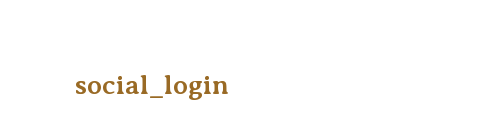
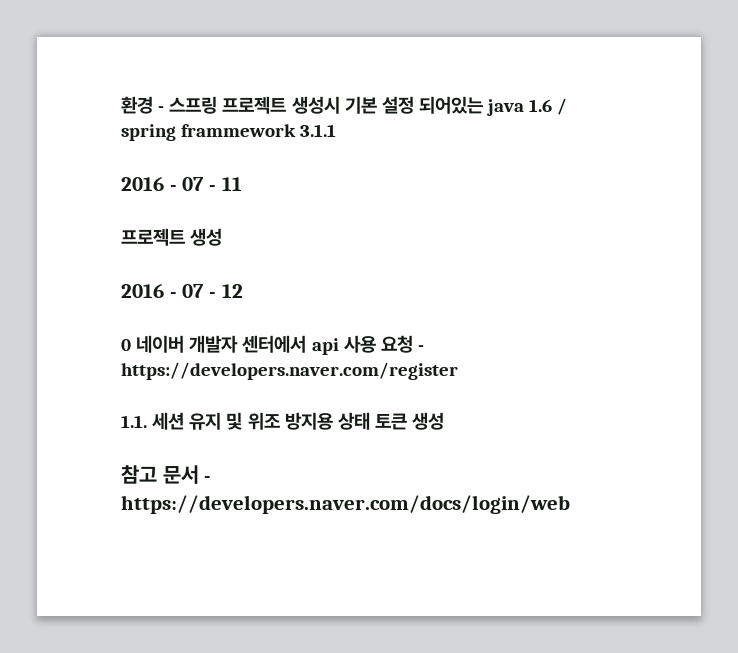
- social_login
+ 환경 - 스프링 프로젝트 생성시 기본 설정 되어있는 java 1.6 / spring frammework 3.1.1
+ 2016 - 07 - 11
+ 프로젝트 생성
+ 2016 - 07 - 12
+ 0 네이버 개발자 센터에서 api 사용 요청 - https://developers.naver.com/register
+ 1.1. 세션 유지 및 위조 방지용 상태 토큰 생성
+ 참고 문서 - https://developers.naver.com/docs/login/web

